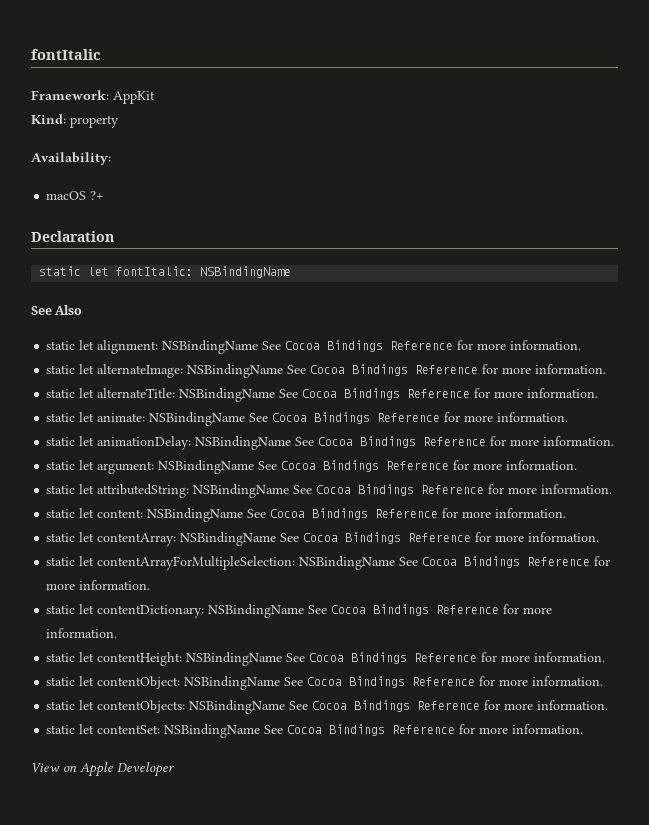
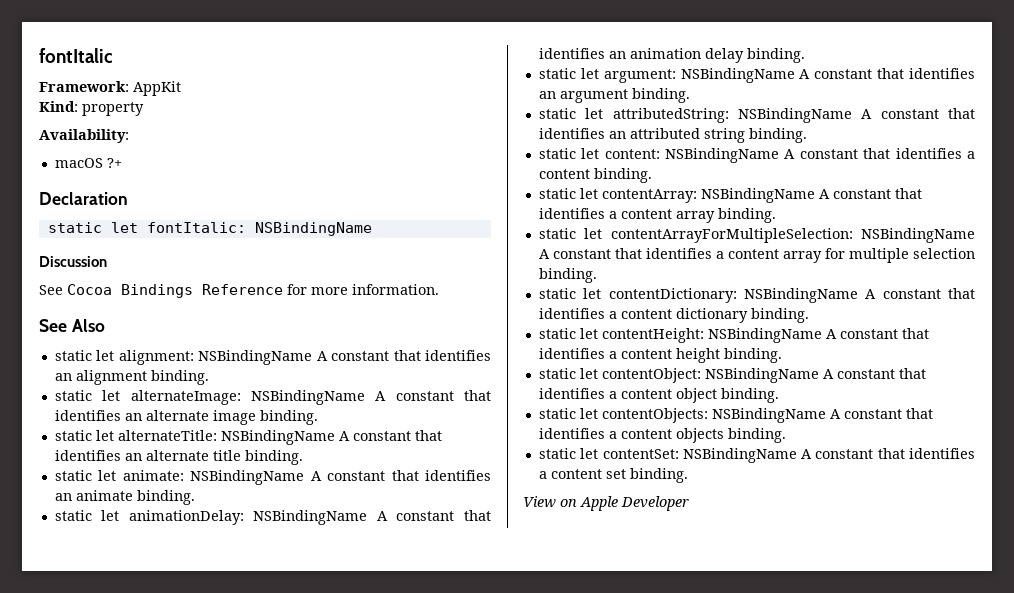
+ Discussion
+ See Cocoa Bindings Reference for more information.
  See Also
- static let alignment: NSBindingName See Cocoa Bindings Reference for more information.
- static let alternateImage: NSBindingName See Cocoa Bindings Reference for more information.
- static let alternateTitle: NSBindingName See Cocoa Bindings Reference for more information.
- static let animate: NSBindingName See Cocoa Bindings Reference for more information.
- static let animationDelay: NSBindingName See Cocoa Bindings Reference for more information.
- static let argument: NSBindingName See Cocoa Bindings Reference for more information.
- static let attributedString: NSBindingName See Cocoa Bindings Reference for more information.
- static let content: NSBindingName See Cocoa Bindings Reference for more information.
- static let contentArray: NSBindingName See Cocoa Bindings Reference for more information.
- static let contentArrayForMultipleSelection: NSBindingName See Cocoa Bindings Reference for more information.
- static let contentDictionary: NSBindingName See Cocoa Bindings Reference for more information.
- static let contentHeight: NSBindingName See Cocoa Bindings Reference for more information.
- static let contentObject: NSBindingName See Cocoa Bindings Reference for more information.
- static let contentObjects: NSBindingName See Cocoa Bindings Reference for more information.
- static let contentSet: NSBindingName See Cocoa Bindings Reference for more information.
+ static let alignment: NSBindingName A constant that identifies an alignment binding.
+ static let alternateImage: NSBindingName A constant that identifies an alternate image binding.
+ static let alternateTitle: NSBindingName A constant that identifies an alternate title binding.
+ static let animate: NSBindingName A constant that identifies an animate binding.
+ static let animationDelay: NSBindingName A constant that identifies an animation delay binding.
+ static let argument: NSBindingName A constant that identifies an argument binding.
+ static let attributedString: NSBindingName A constant that identifies an attributed string binding.
+ static let content: NSBindingName A constant that identifies a content binding.
+ static let contentArray: NSBindingName A constant that identifies a content array binding.
+ static let contentArrayForMultipleSelection: NSBindingName A constant that identifies a content array for multiple selection binding.
+ static let contentDictionary: NSBindingName A constant that identifies a content dictionary binding.
+ static let contentHeight: NSBindingName A constant that identifies a content height binding.
+ static let contentObject: NSBindingName A constant that identifies a content object binding.
+ static let contentObjects: NSBindingName A constant that identifies a content objects binding.
+ static let contentSet: NSBindingName A constant that identifies a content set binding.

